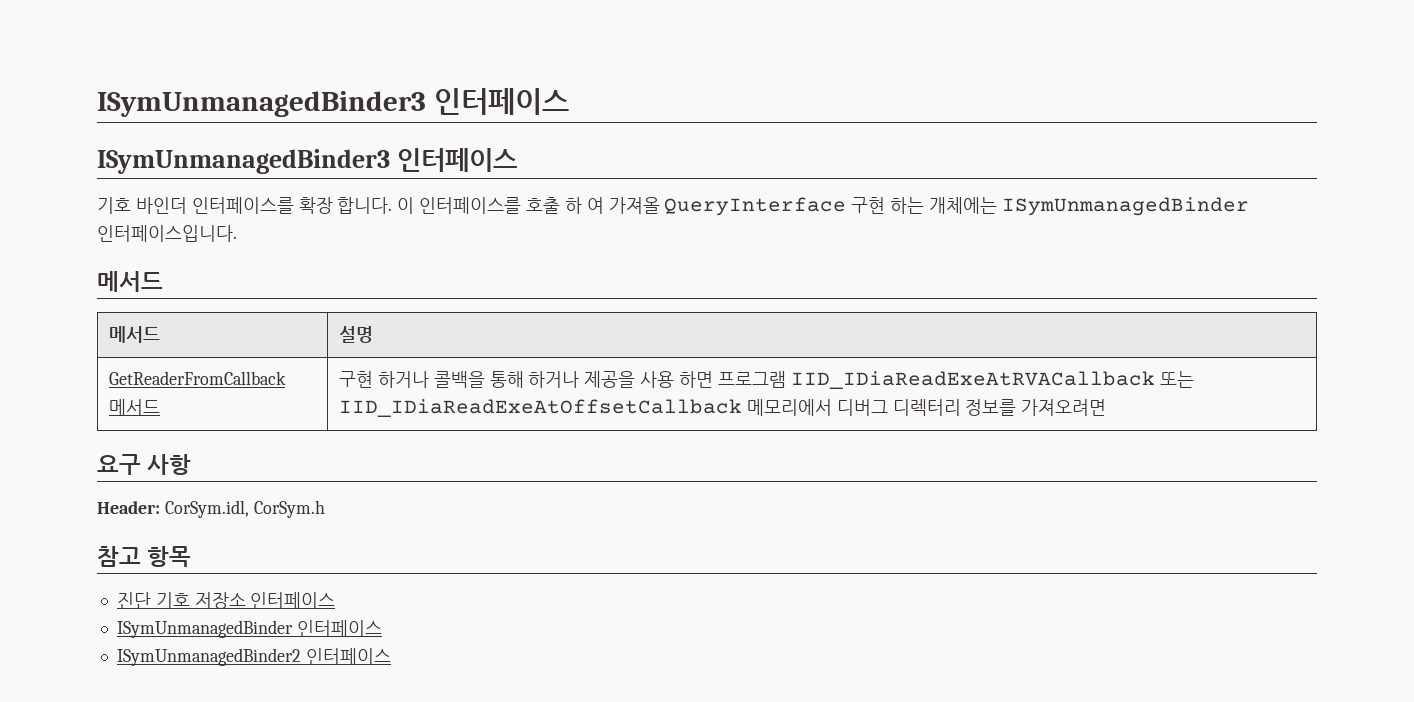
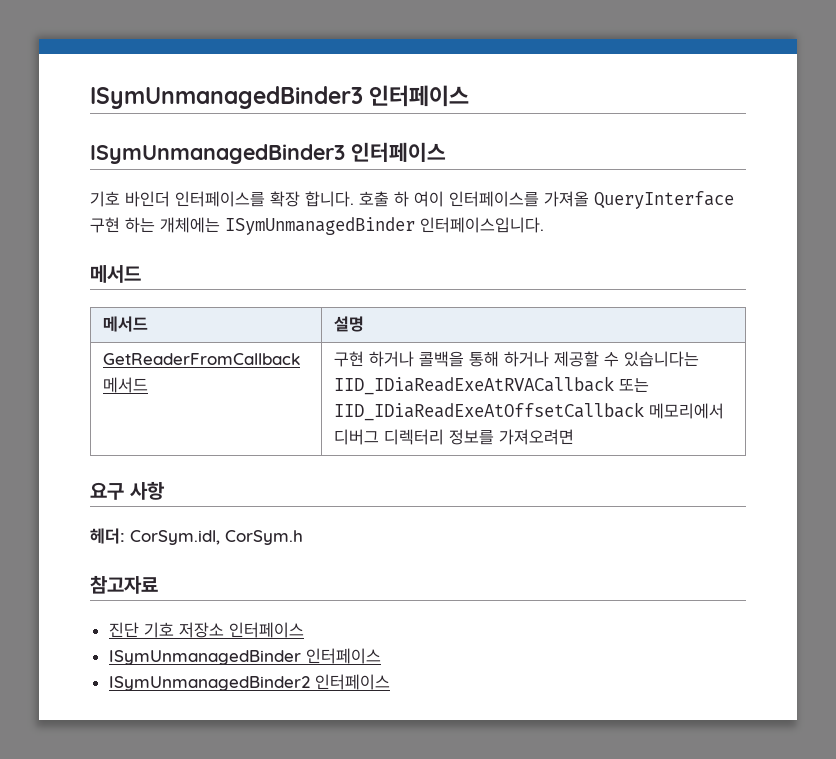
- 이 인터페이스를 호출 하 여 가져올 QueryInterface 구현 하는 개체에는 ISymUnmanagedBinder 인터페이스입니다.
+ 호출 하 여이 인터페이스를 가져올 QueryInterface 구현 하는 개체에는 ISymUnmanagedBinder 인터페이스입니다.
- GetReaderFromCallback 메서드 | 구현 하거나 콜백을 통해 하거나 제공을 사용 하면 프로그램 IID_IDiaReadExeAtRVACallback 또는 IID_IDiaReadExeAtOffsetCallback 메모리에서 디버그 디렉터리 정보를 가져오려면
+ GetReaderFromCallback 메서드 | 구현 하거나 콜백을 통해 하거나 제공할 수 있습니다는 IID_IDiaReadExeAtRVACallback 또는 IID_IDiaReadExeAtOffsetCallback 메모리에서 디버그 디렉터리 정보를 가져오려면
- Header: CorSym.idl, CorSym.h
+ 헤더: CorSym.idl, CorSym.h
- 참고 항목
+ 참고자료

